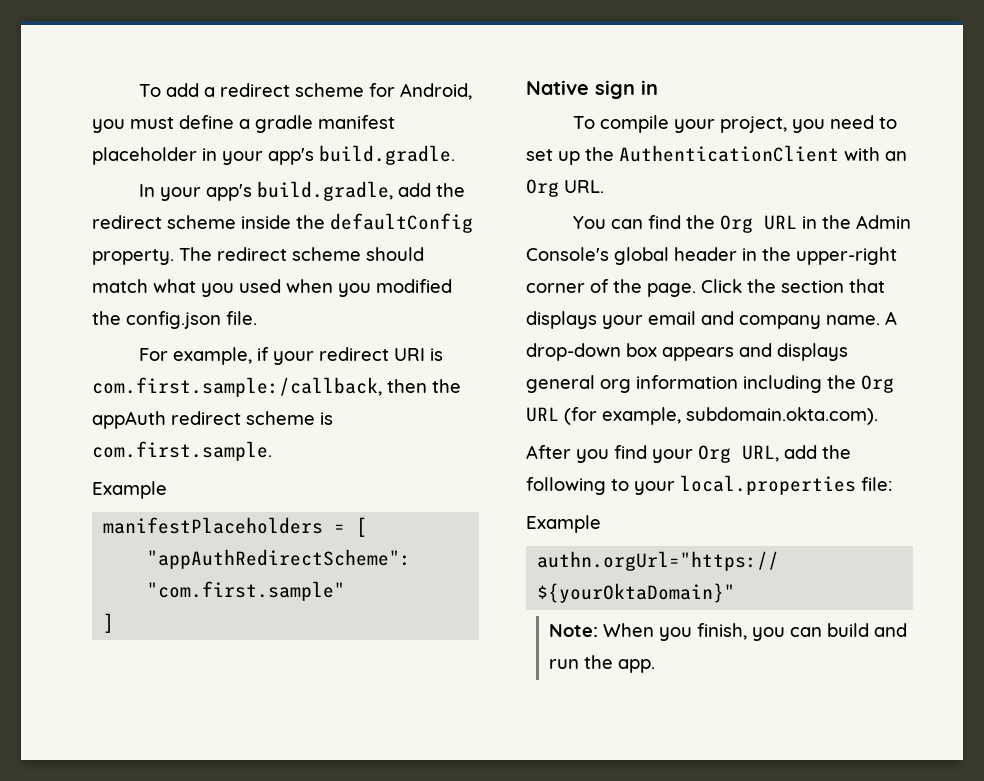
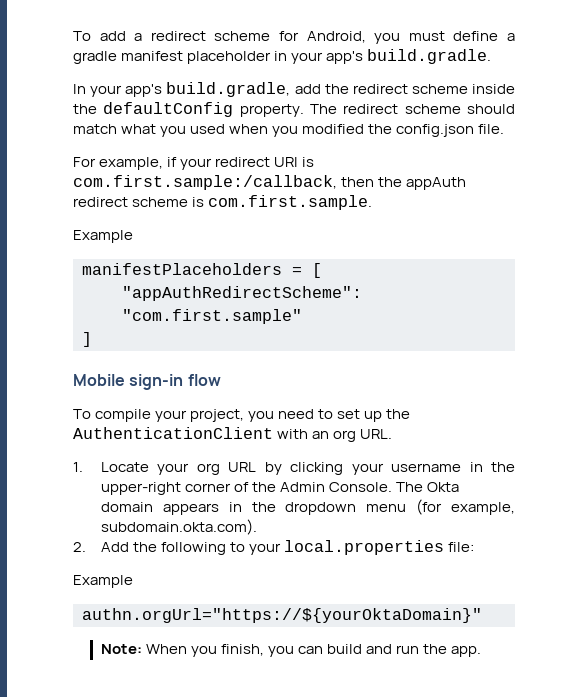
- Native sign in
+ Mobile sign-in flow
- To compile your project, you need to set up the AuthenticationClient with an Org URL.
+ To compile your project, you need to set up the AuthenticationClient with an org URL.
- You can find the Org URL in the Admin Console's global header in the upper-right corner of the page. Click the section that displays your email and company name. A drop-down box appears and displays general org information including the Org URL (for example, subdomain.okta.com).
- After you find your Org URL, add the following to your local.properties file:
+ 1. Locate your org URL by clicking your username in the upper-right corner of the Admin Console. The Okta domain appears in the dropdown menu (for example, subdomain.okta.com).
+ 2. Add the following to your local.properties file:

